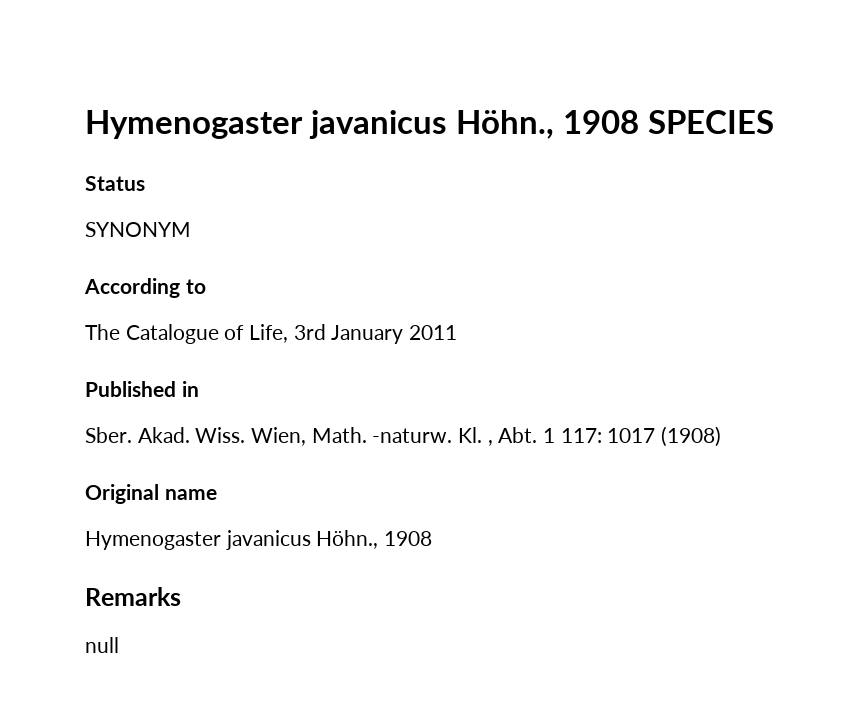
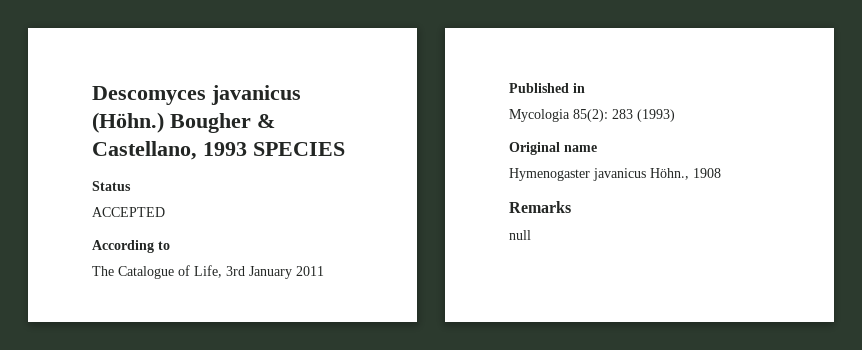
- Hymenogaster javanicus Höhn., 1908 SPECIES
+ Descomyces javanicus (Höhn.) Bougher & Castellano, 1993 SPECIES
- SYNONYM
+ ACCEPTED
- Sber. Akad. Wiss. Wien, Math. -naturw. Kl. , Abt. 1 117: 1017 (1908)
+ Mycologia 85(2): 283 (1993)

